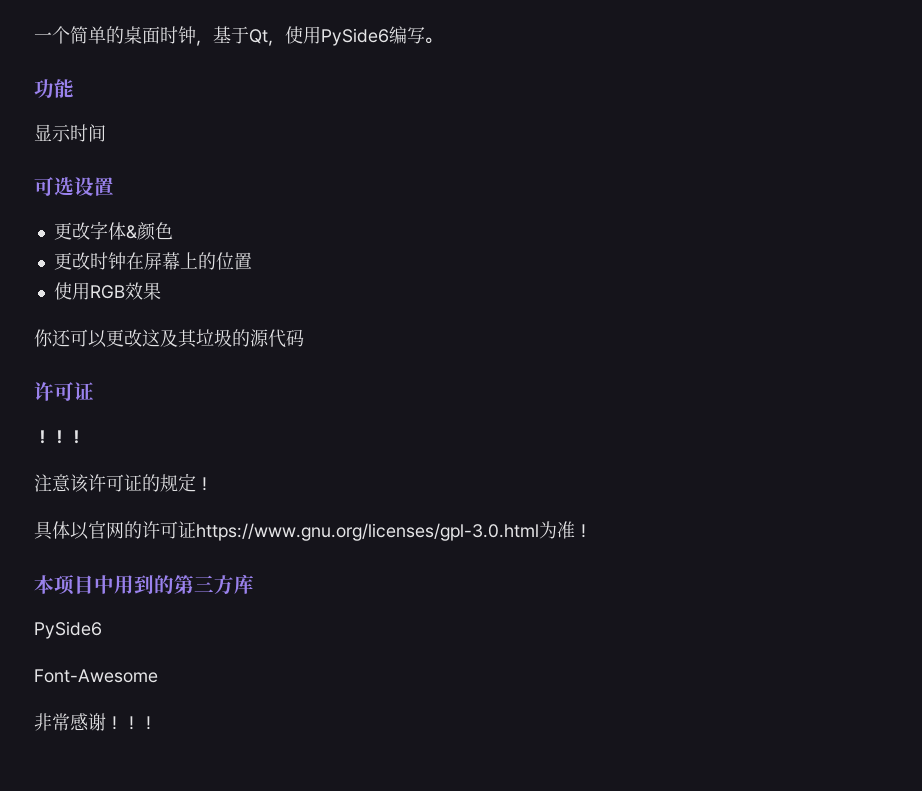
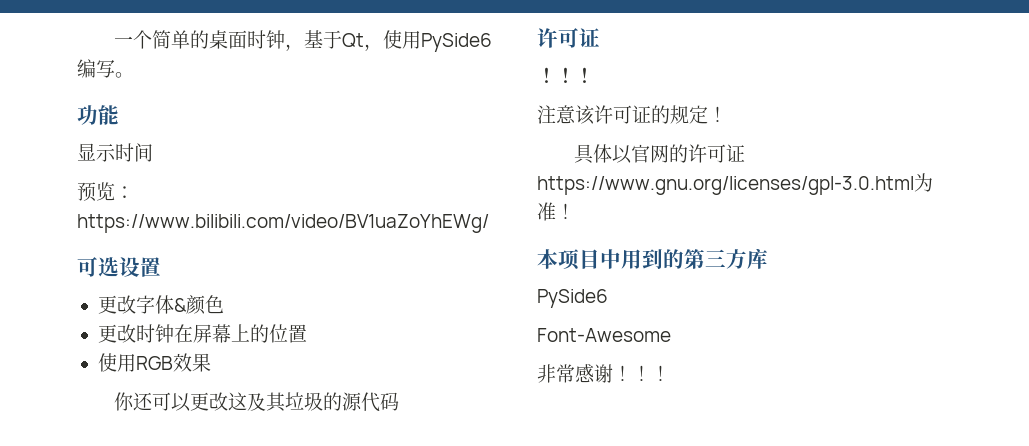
+ 预览：https://www.bilibili.com/video/BV1uaZoYhEWg/

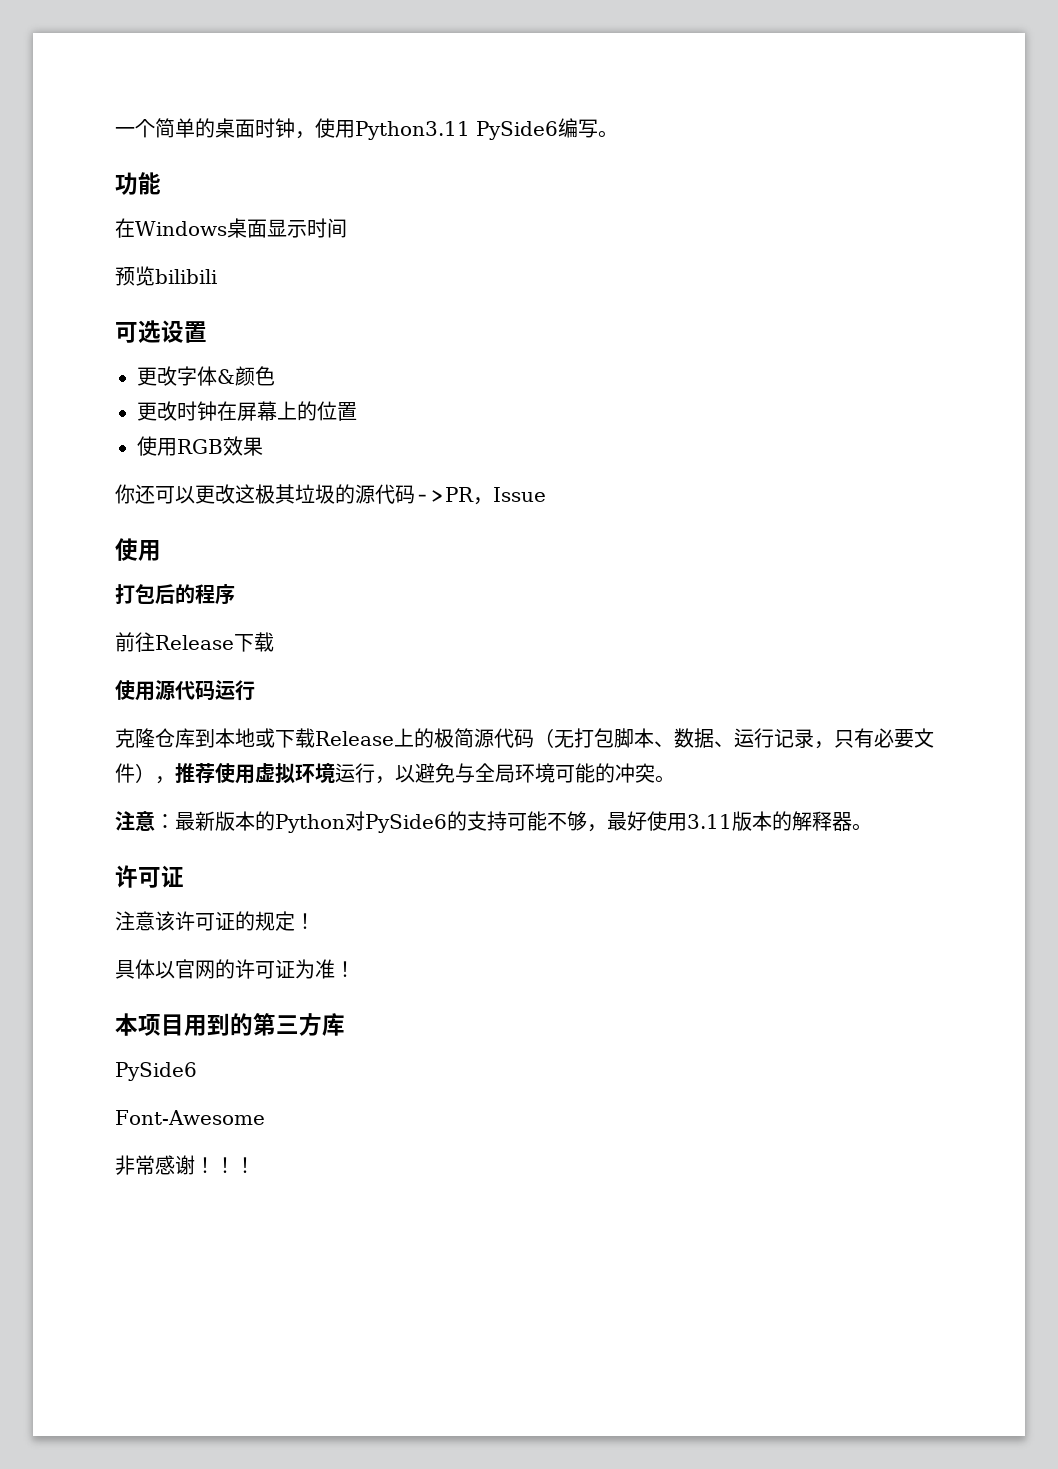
- 一个简单的桌面时钟，基于Qt，使用PySide6编写。
+ 一个简单的桌面时钟，使用Python3.11 PySide6编写。
- 显示时间
+ 在Windows桌面显示时间
- 预览：https://www.bilibili.com/video/BV1uaZoYhEWg/
+ 预览bilibili
- 你还可以更改这及其垃圾的源代码
+ 你还可以更改这极其垃圾的源代码->PR，Issue
+ 使用
+ 打包后的程序
+ 前往Release下载
+ 使用源代码运行
+ 克隆仓库到本地或下载Release上的极简源代码（无打包脚本、数据、运行记录，只有必要文件），推荐使用虚拟环境运行，以避免与全局环境可能的冲突。
+ 注意：最新版本的Python对PySide6的支持可能不够，最好使用3.11版本的解释器。
  许可证
- ！！！
- 具体以官网的许可证https://www.gnu.org/licenses/gpl-3.0.html为准！
+ 具体以官网的许可证为准！
- 本项目中用到的第三方库
+ 本项目用到的第三方库

